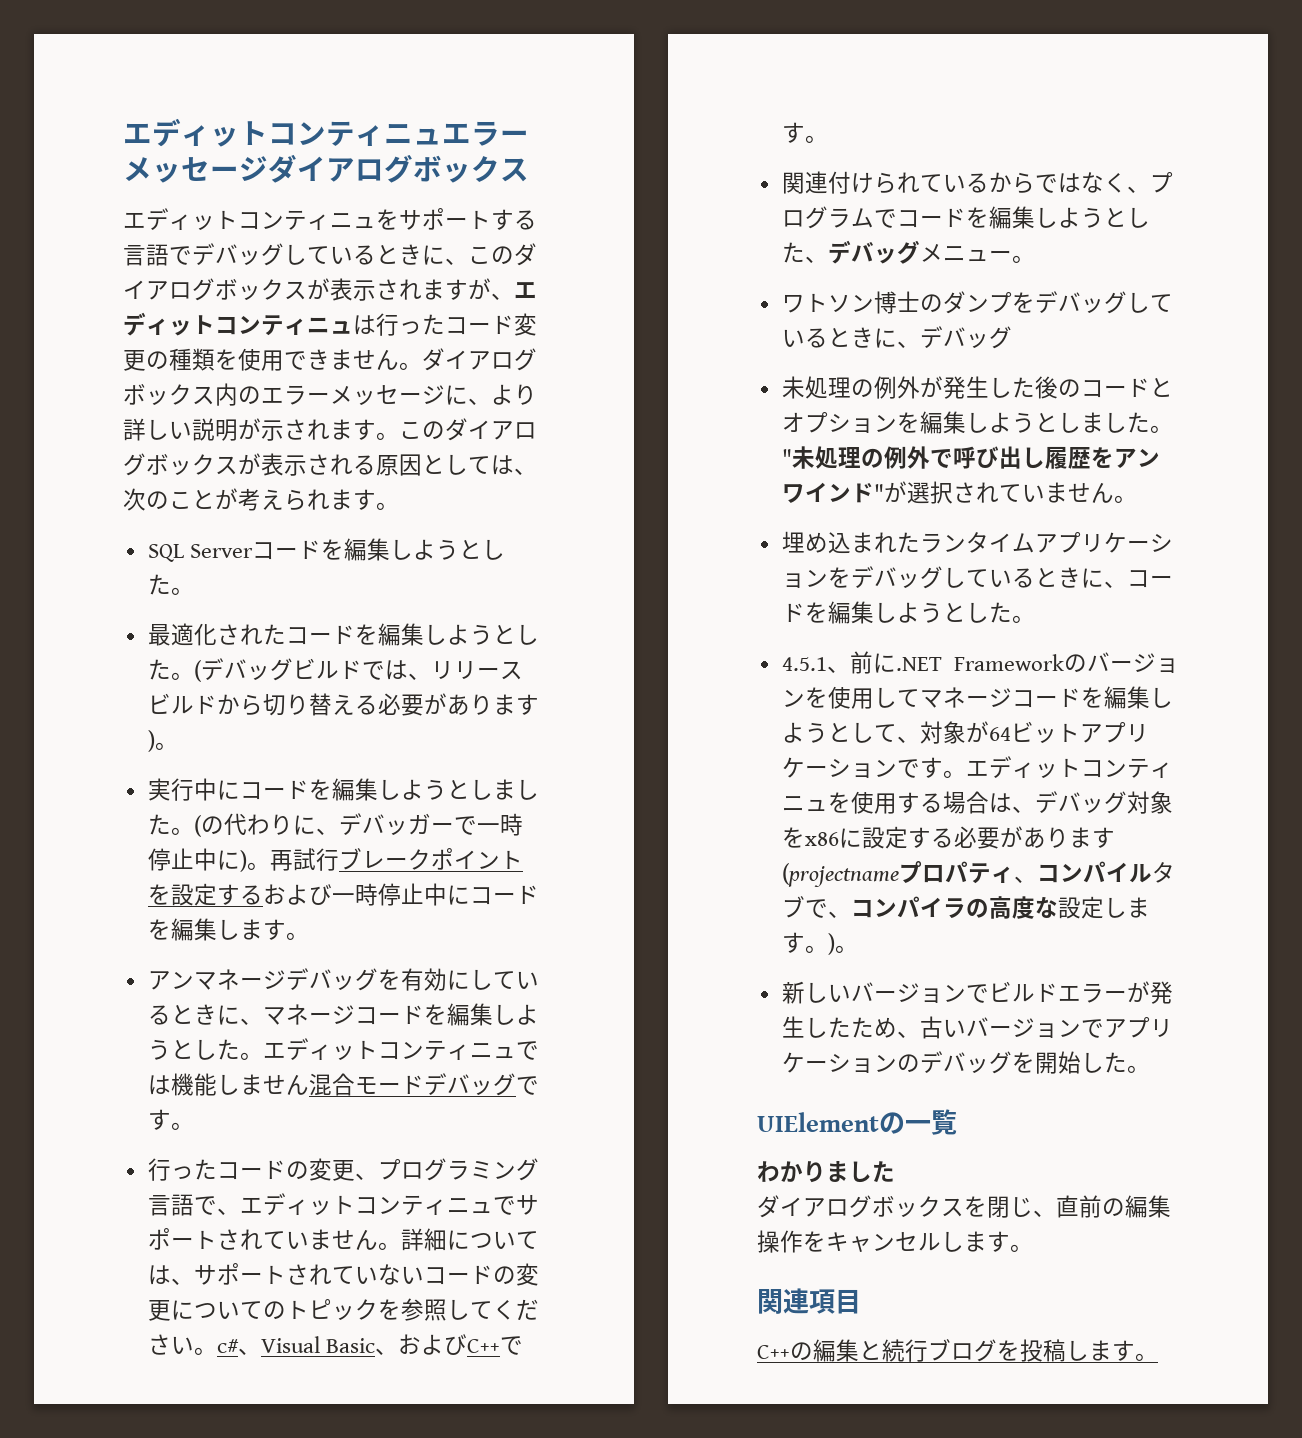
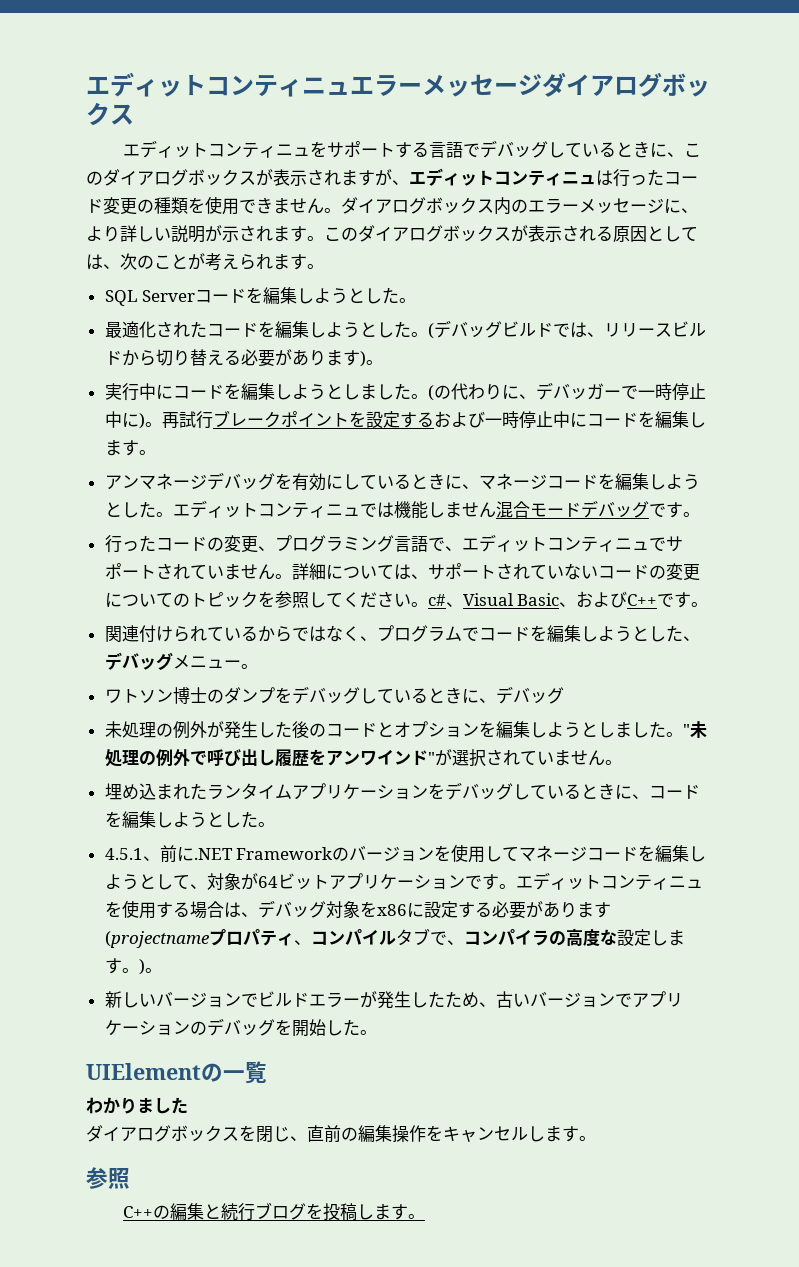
  ダイアログボックスを閉じ、直前の編集操作をキャンセルします。
- 関連項目
+ 参照

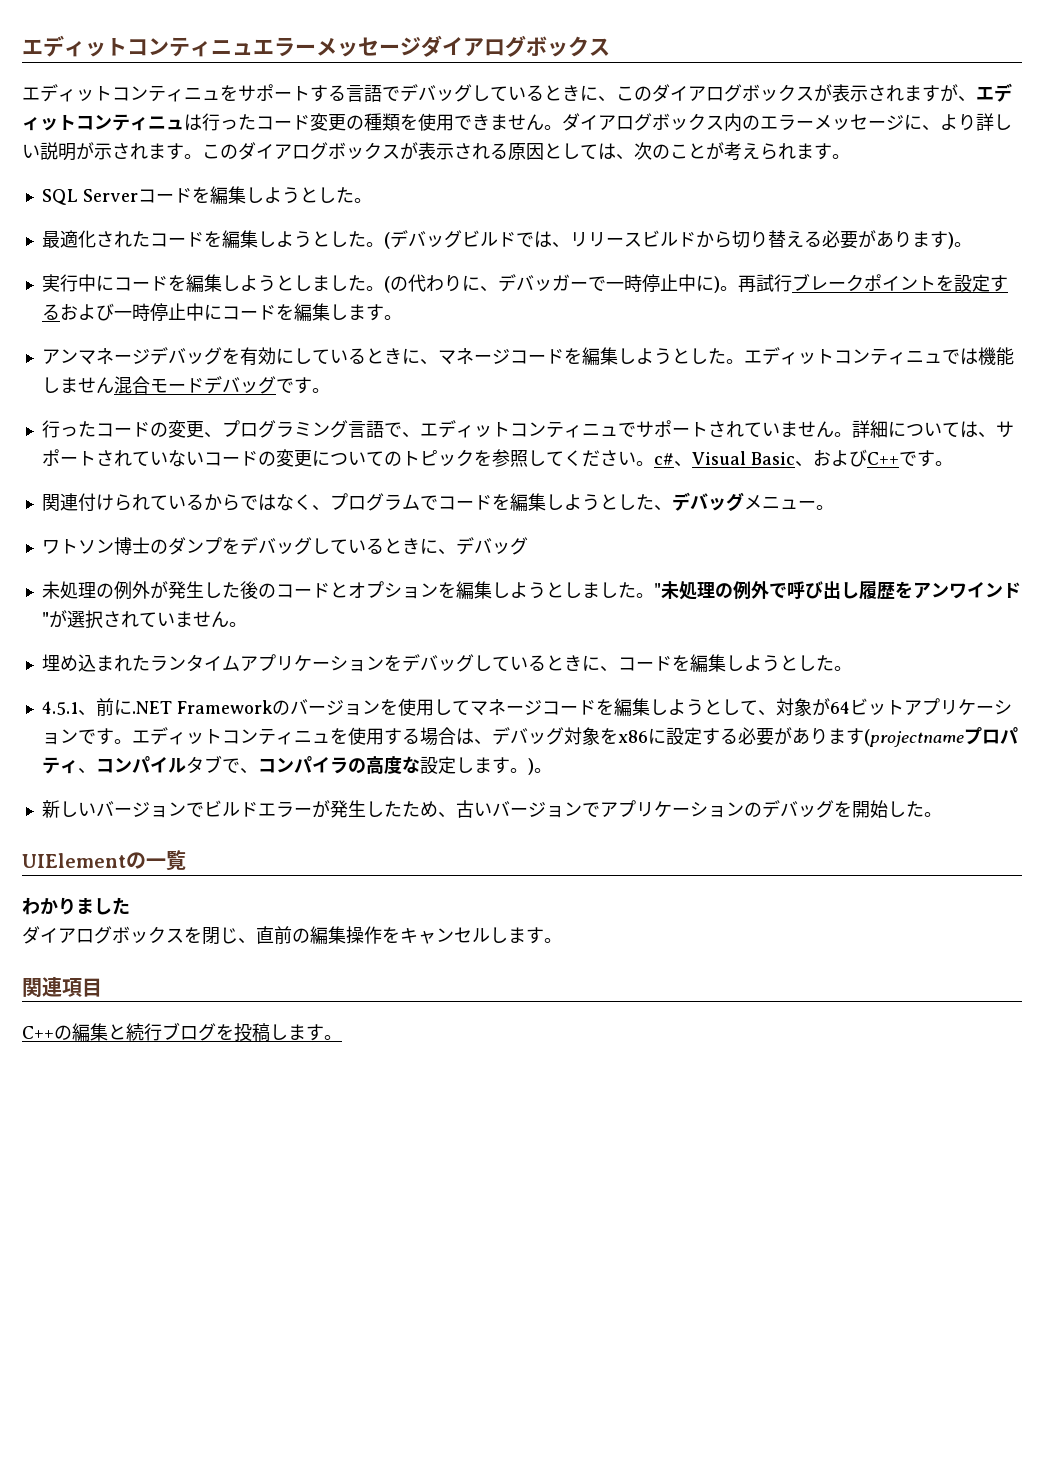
  ダイアログボックスを閉じ、直前の編集操作をキャンセルします。
- 参照
+ 関連項目

